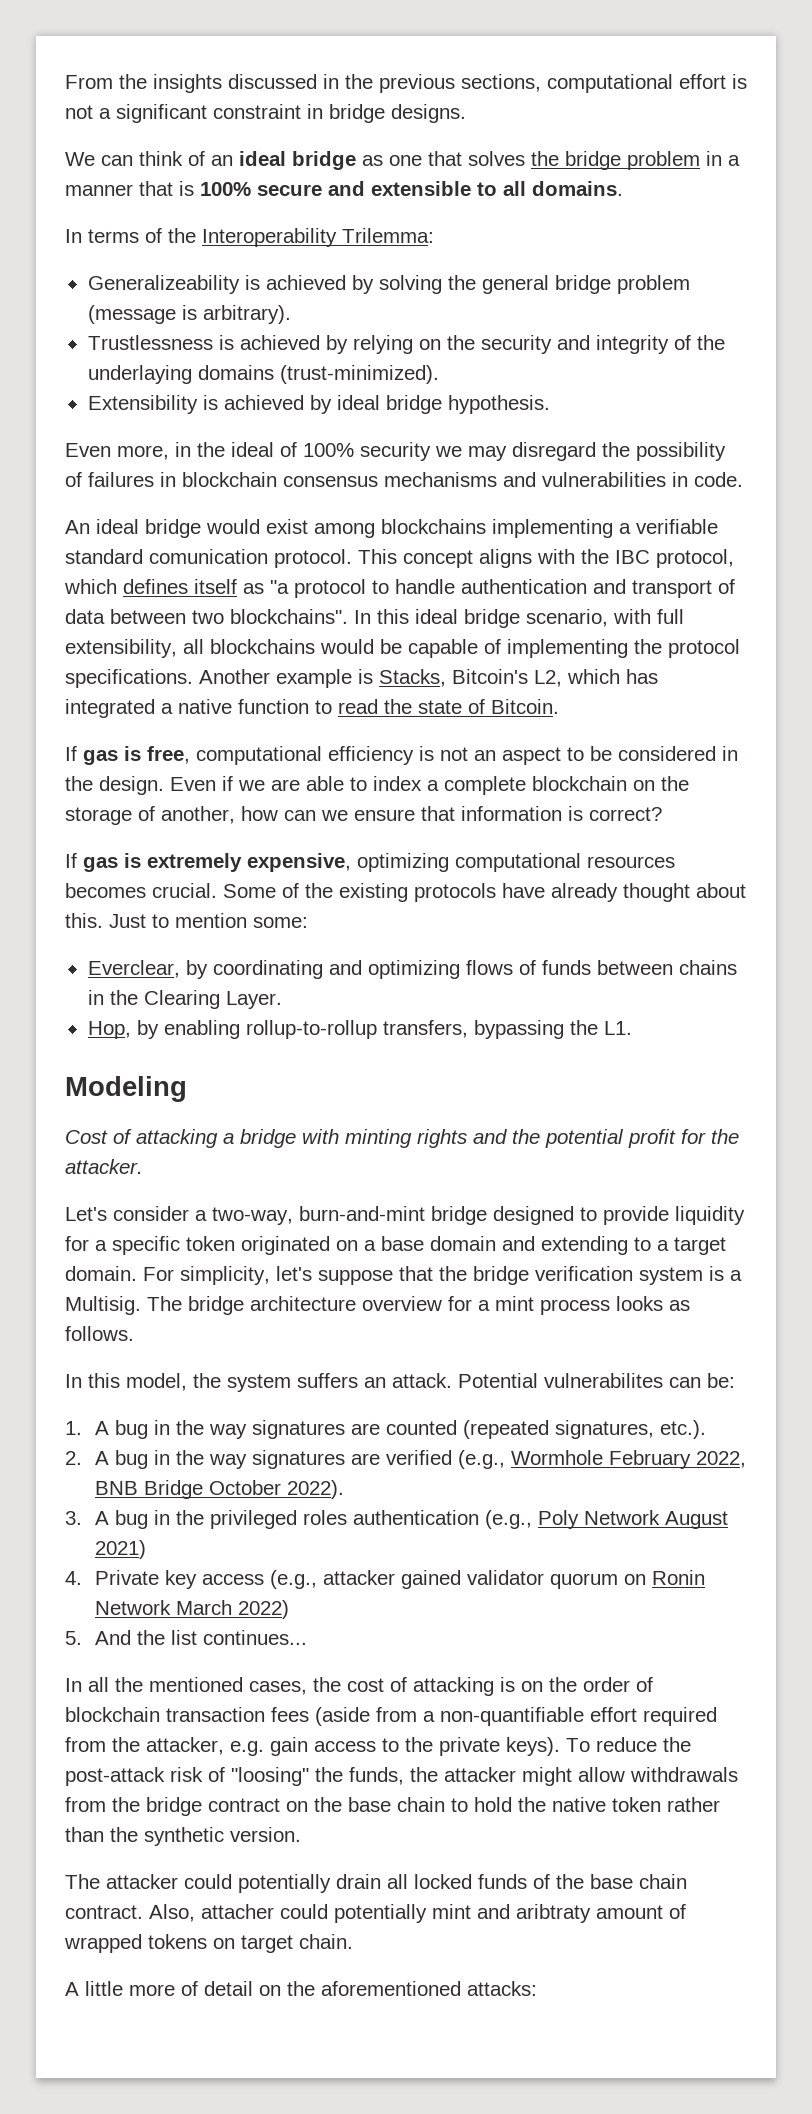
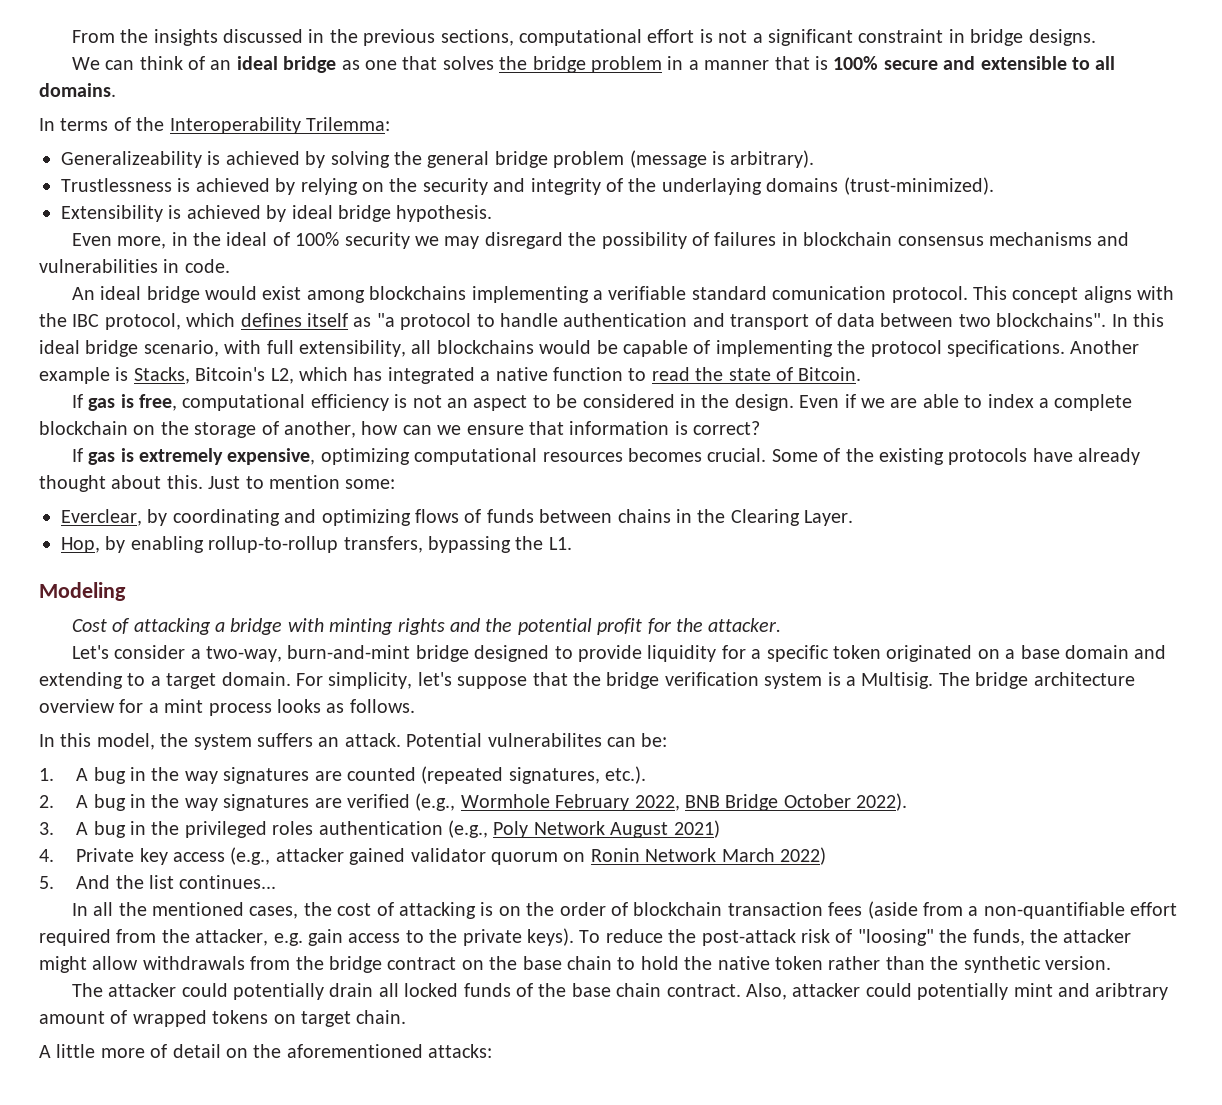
- Also, attacher could potentially mint and aribtraty amount of wrapped tokens on target chain.
+ Also, attacker could potentially mint and aribtrary amount of wrapped tokens on target chain.

